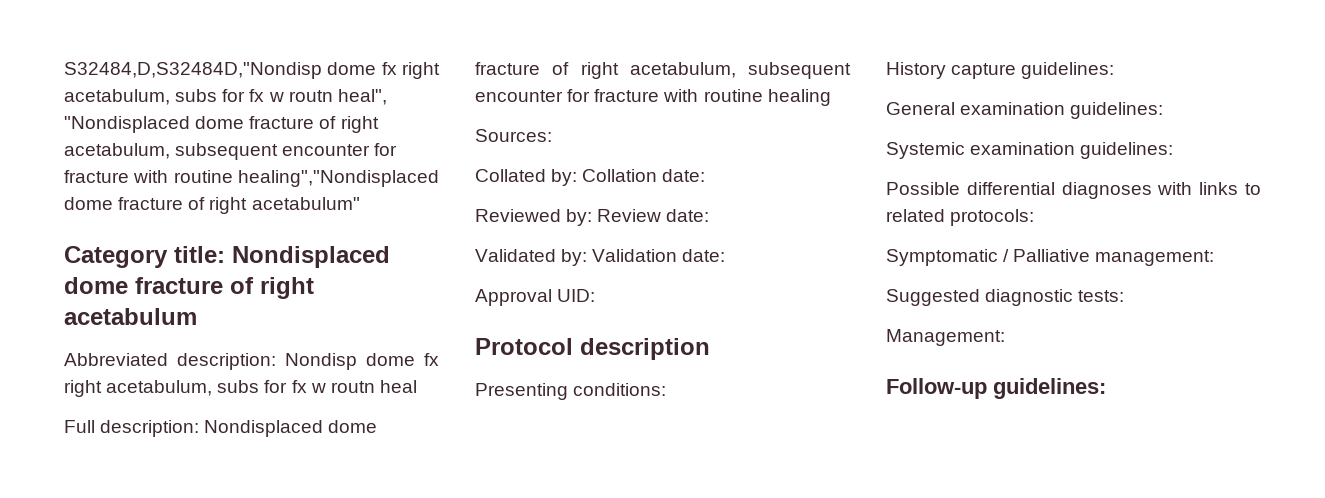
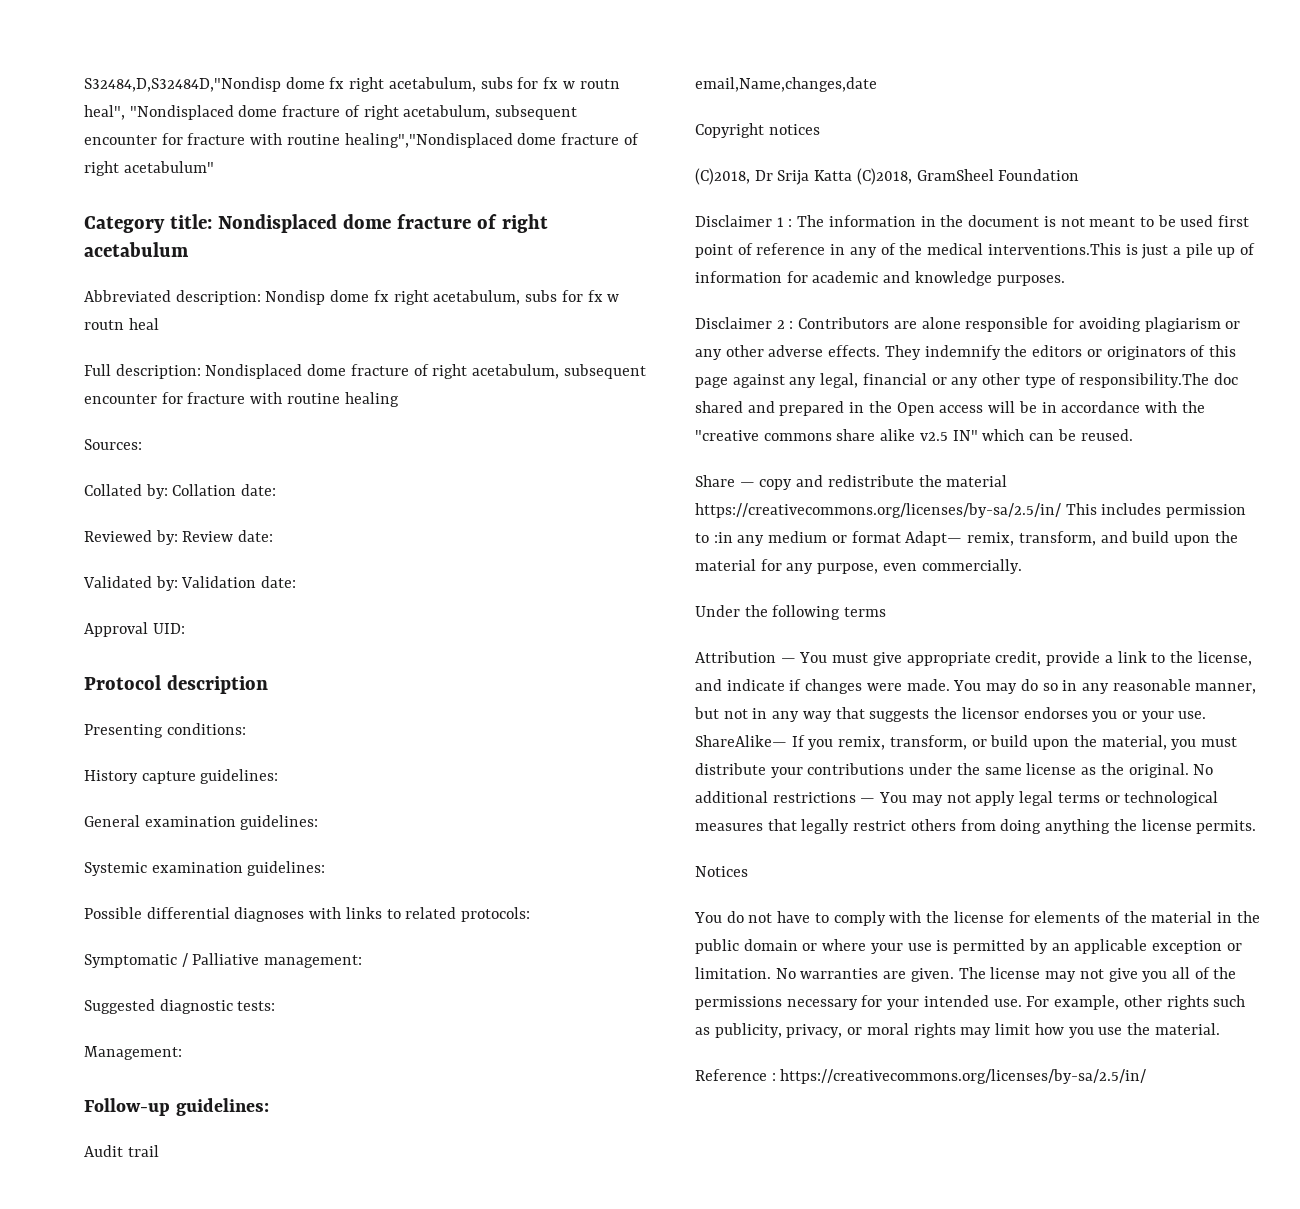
+ Audit trail
+ email,Name,changes,date
+ Copyright notices
+ (C)2018, Dr Srija Katta (C)2018, GramSheel Foundation
+ Disclaimer 1 : The information in the document is not meant to be used first point of reference in any of the medical interventions.This is just a pile up of information for academic and knowledge purposes.
+ Disclaimer 2 : Contributors are alone responsible for avoiding plagiarism or any other adverse effects. They indemnify the editors or originators of this page against any legal, financial or any other type of responsibility.The doc shared and prepared in the Open access will be in accordance with the "creative commons share alike v2.5 IN" which can be reused.
+ Share — copy and redistribute the material https://creativecommons.org/licenses/by-sa/2.5/in/ This includes permission to :in any medium or format Adapt— remix, transform, and build upon the material for any purpose, even commercially.
+ Under the following terms
+ Attribution — You must give appropriate credit, provide a link to the license, and indicate if changes were made. You may do so in any reasonable manner, but not in any way that suggests the licensor endorses you or your use. ShareAlike— If you remix, transform, or build upon the material, you must distribute your contributions under the same license as the original. No additional restrictions — You may not apply legal terms or technological measures that legally restrict others from doing anything the license permits.
+ Notices
+ You do not have to comply with the license for elements of the material in the public domain or where your use is permitted by an applicable exception or limitation. No warranties are given. The license may not give you all of the permissions necessary for your intended use. For example, other rights such as publicity, privacy, or moral rights may limit how you use the material.
+ Reference : https://creativecommons.org/licenses/by-sa/2.5/in/

